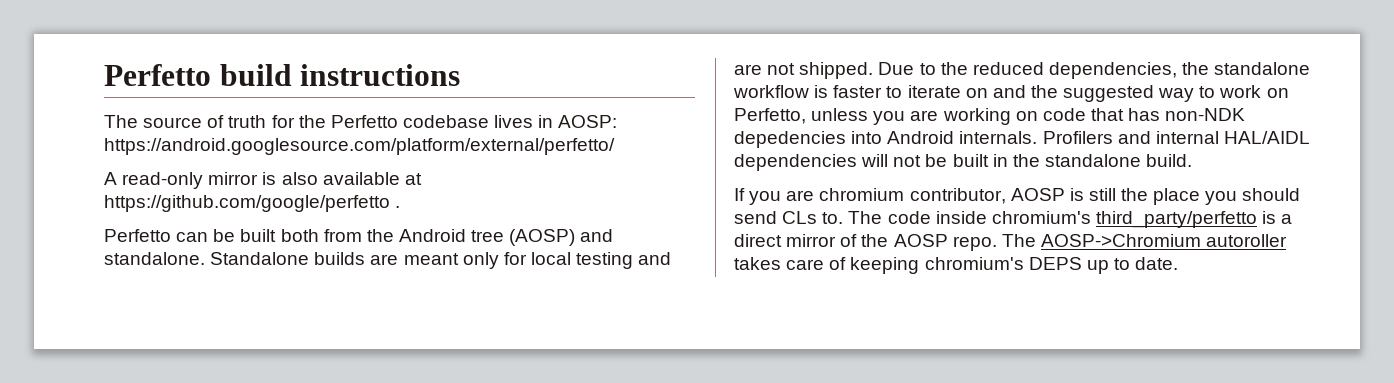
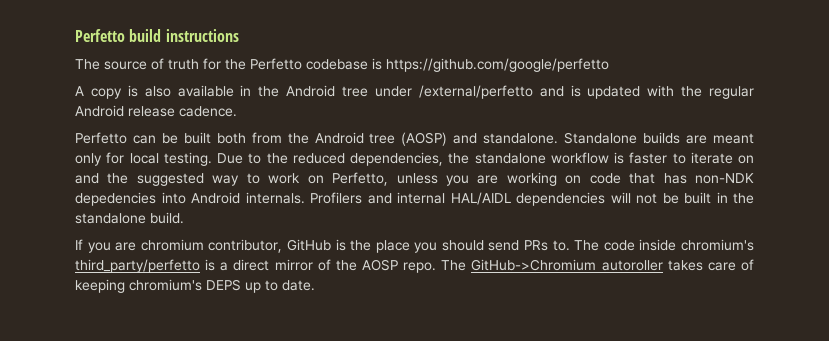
- The source of truth for the Perfetto codebase lives in AOSP: https://android.googlesource.com/platform/external/perfetto/
+ The source of truth for the Perfetto codebase is https://github.com/google/perfetto
- A read-only mirror is also available at https://github.com/google/perfetto .
+ A copy is also available in the Android tree under /external/perfetto and is updated with the regular Android release cadence.
- Standalone builds are meant only for local testing and are not shipped.
+ Standalone builds are meant only for local testing.
- If you are chromium contributor, AOSP is still the place you should send CLs to.
+ If you are chromium contributor, GitHub is the place you should send PRs to.
- The AOSP->Chromium autoroller takes care of keeping chromium's DEPS up to date.
+ The GitHub->Chromium autoroller takes care of keeping chromium's DEPS up to date.

